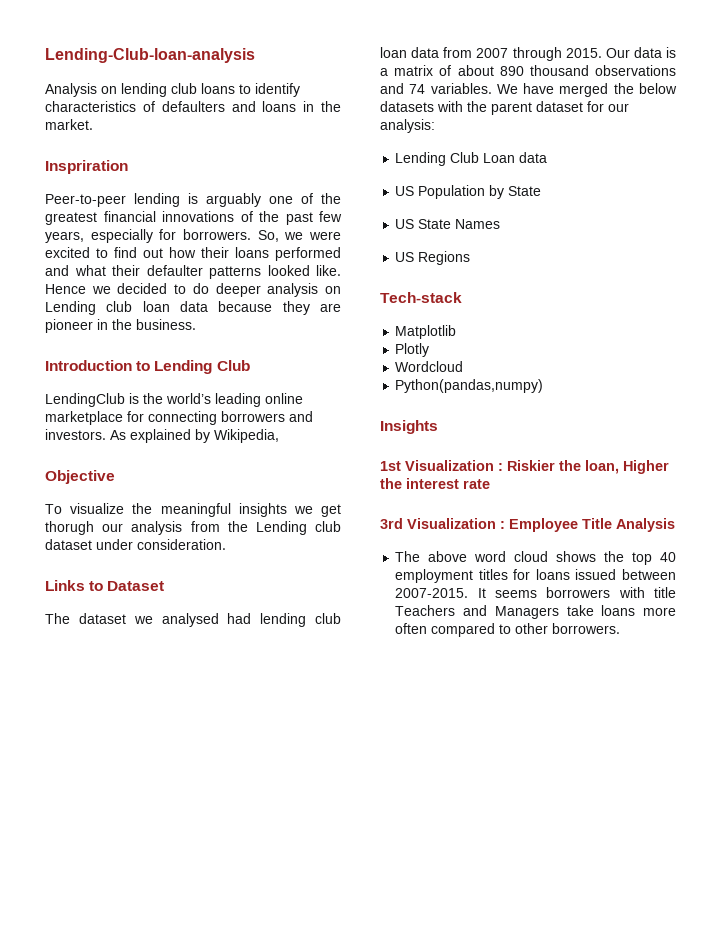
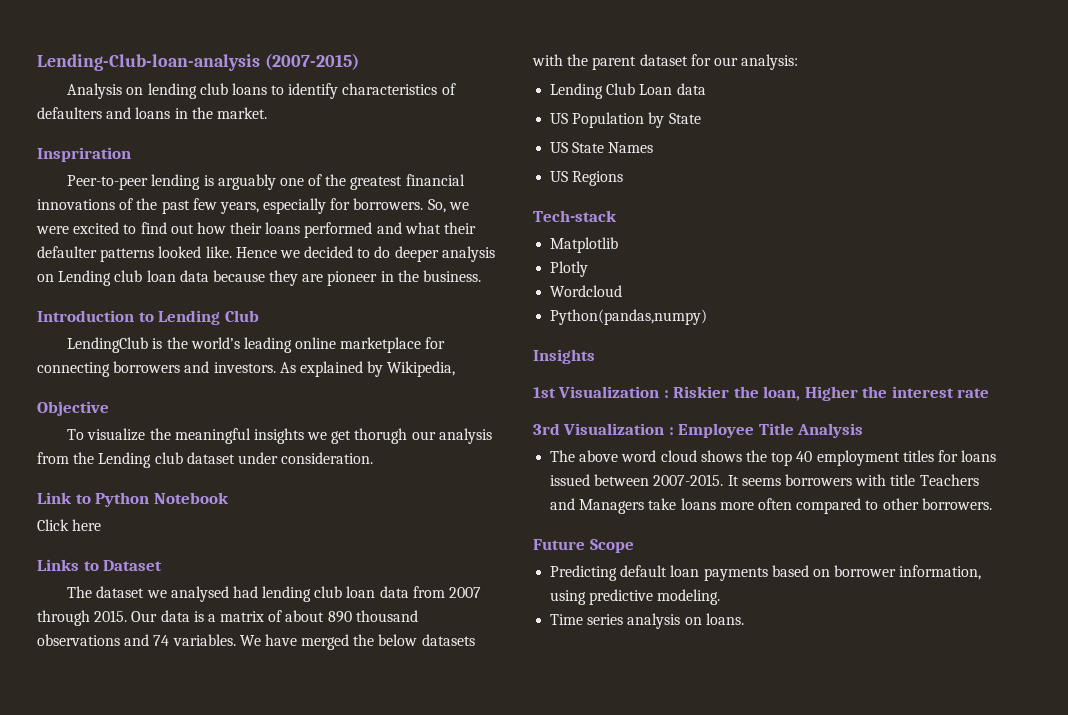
- Lending-Club-loan-analysis
+ Lending-Club-loan-analysis (2007-2015)
+ Link to Python Notebook
+ Click here
+ Future Scope
+ Predicting default loan payments based on borrower information, using predictive modeling.
+ Time series analysis on loans.

